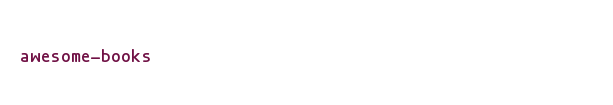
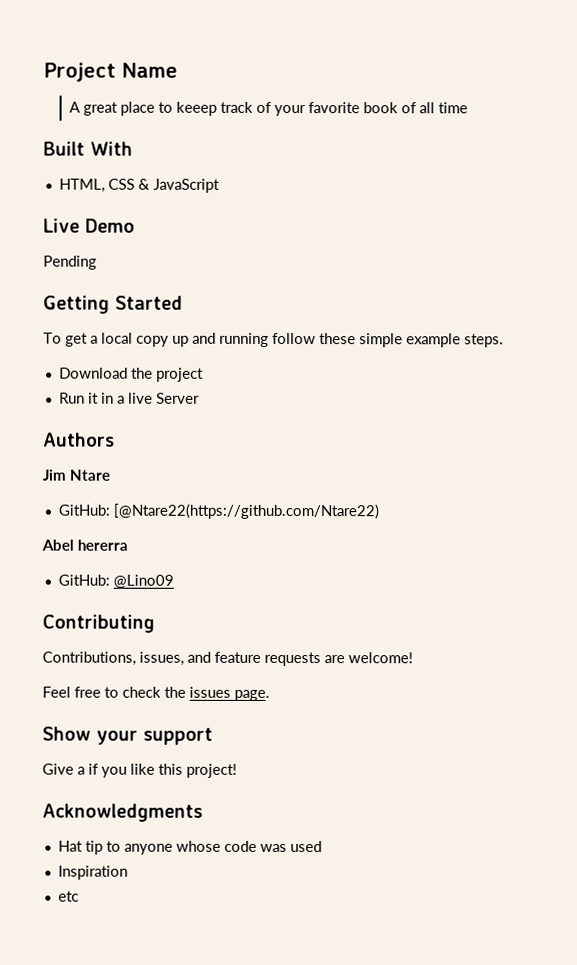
- awesome-books
+ Project Name
+ A great place to keeep track of your favorite book of all time
+ Built With
+ HTML, CSS & JavaScript
+ Live Demo
+ Pending
+ Getting Started
+ To get a local copy up and running follow these simple example steps.
+ Download the project
+ Run it in a live Server
+ Authors
+ Jim Ntare
+ GitHub: [@Ntare22(https://github.com/Ntare22)
+ Abel hererra
+ GitHub: @Lino09
+ Contributing
+ Contributions, issues, and feature requests are welcome!
+ Feel free to check the issues page.
+ Show your support
+ Give a if you like this project!
+ Acknowledgments
+ Hat tip to anyone whose code was used
+ Inspiration
+ etc

